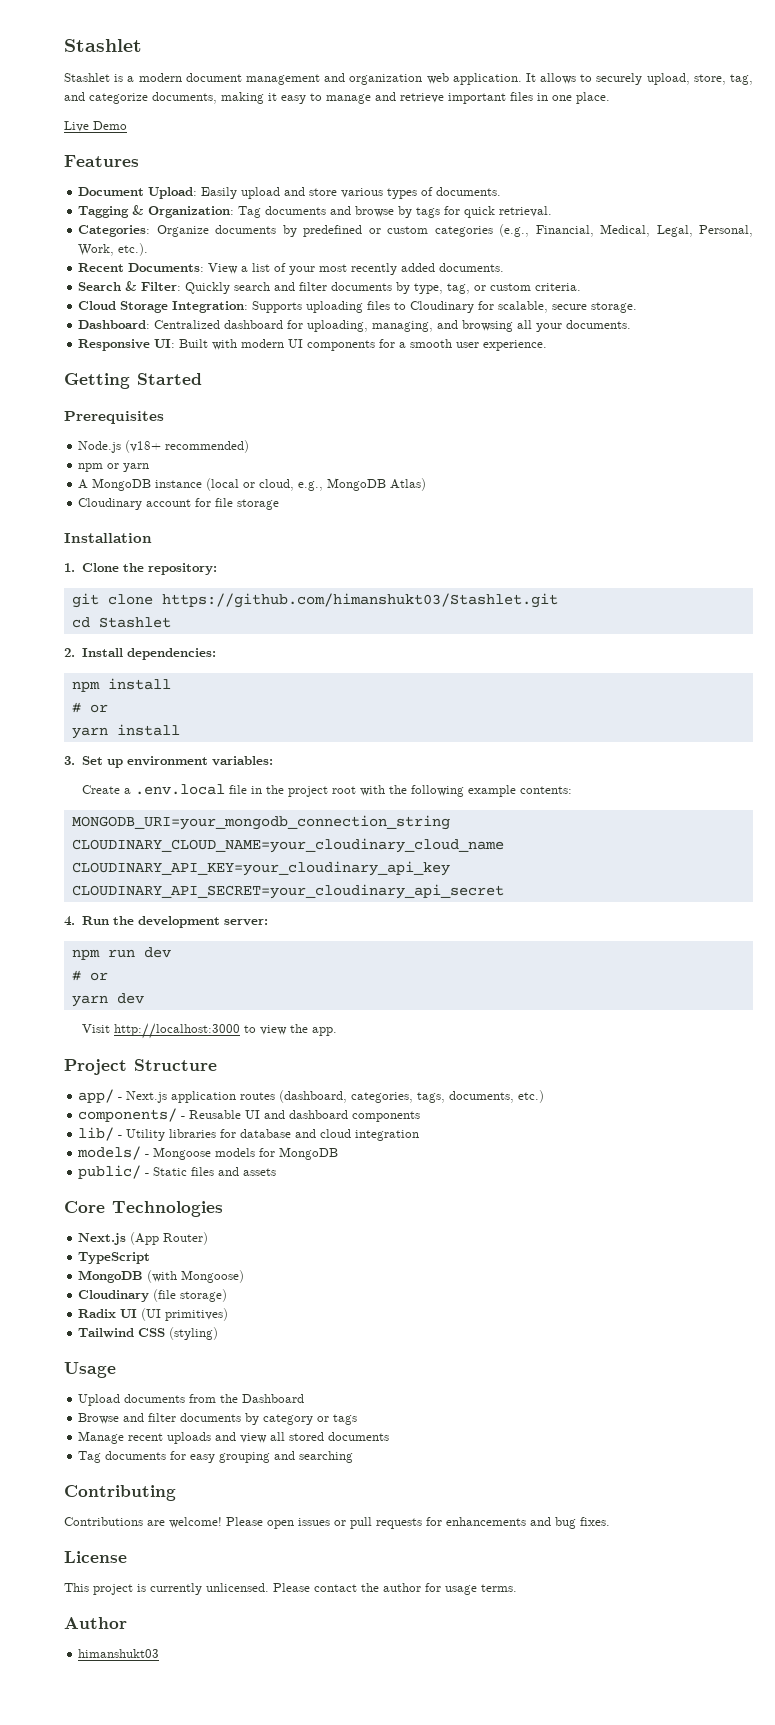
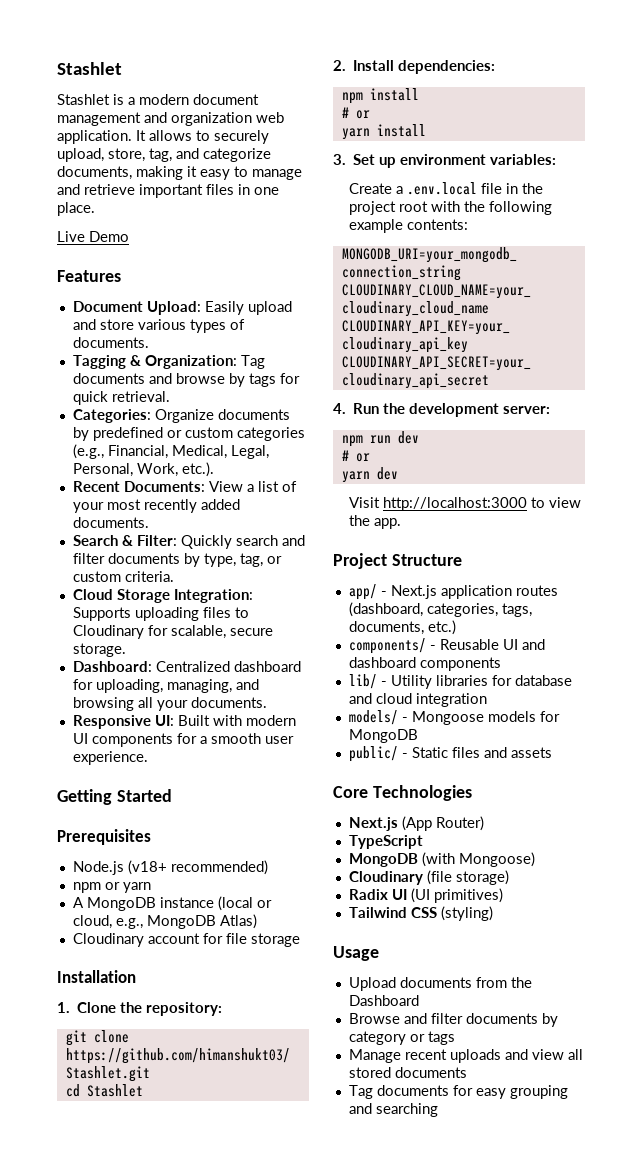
- Contributing
- Contributions are welcome! Please open issues or pull requests for enhancements and bug fixes.
- License
- This project is currently unlicensed. Please contact the author for usage terms.
- Author
- himanshukt03

